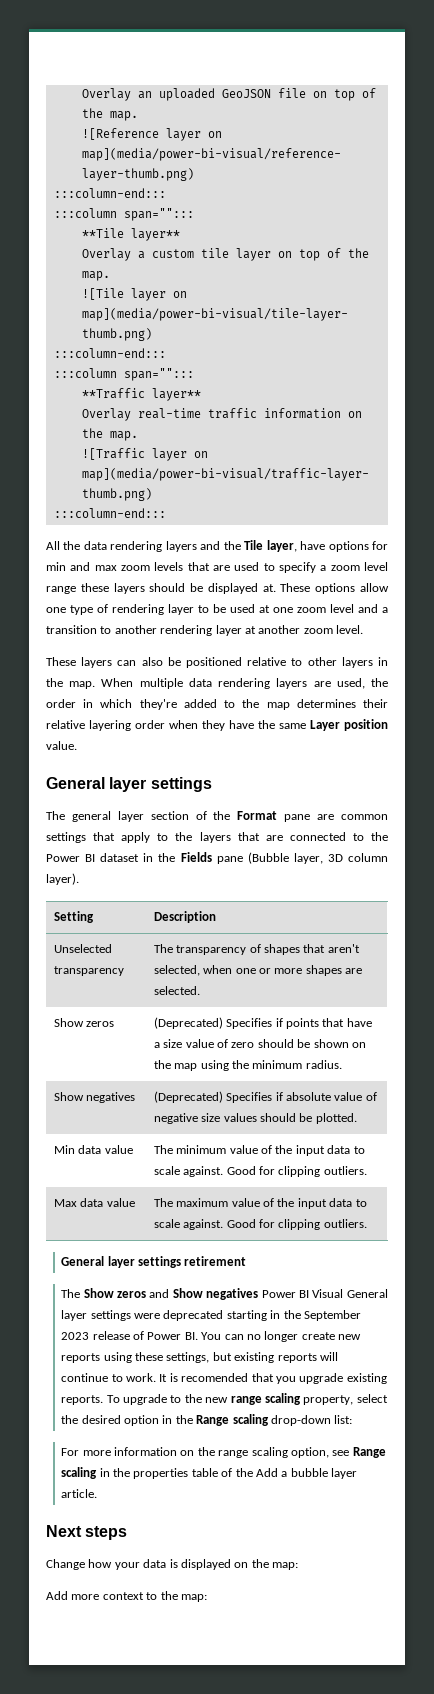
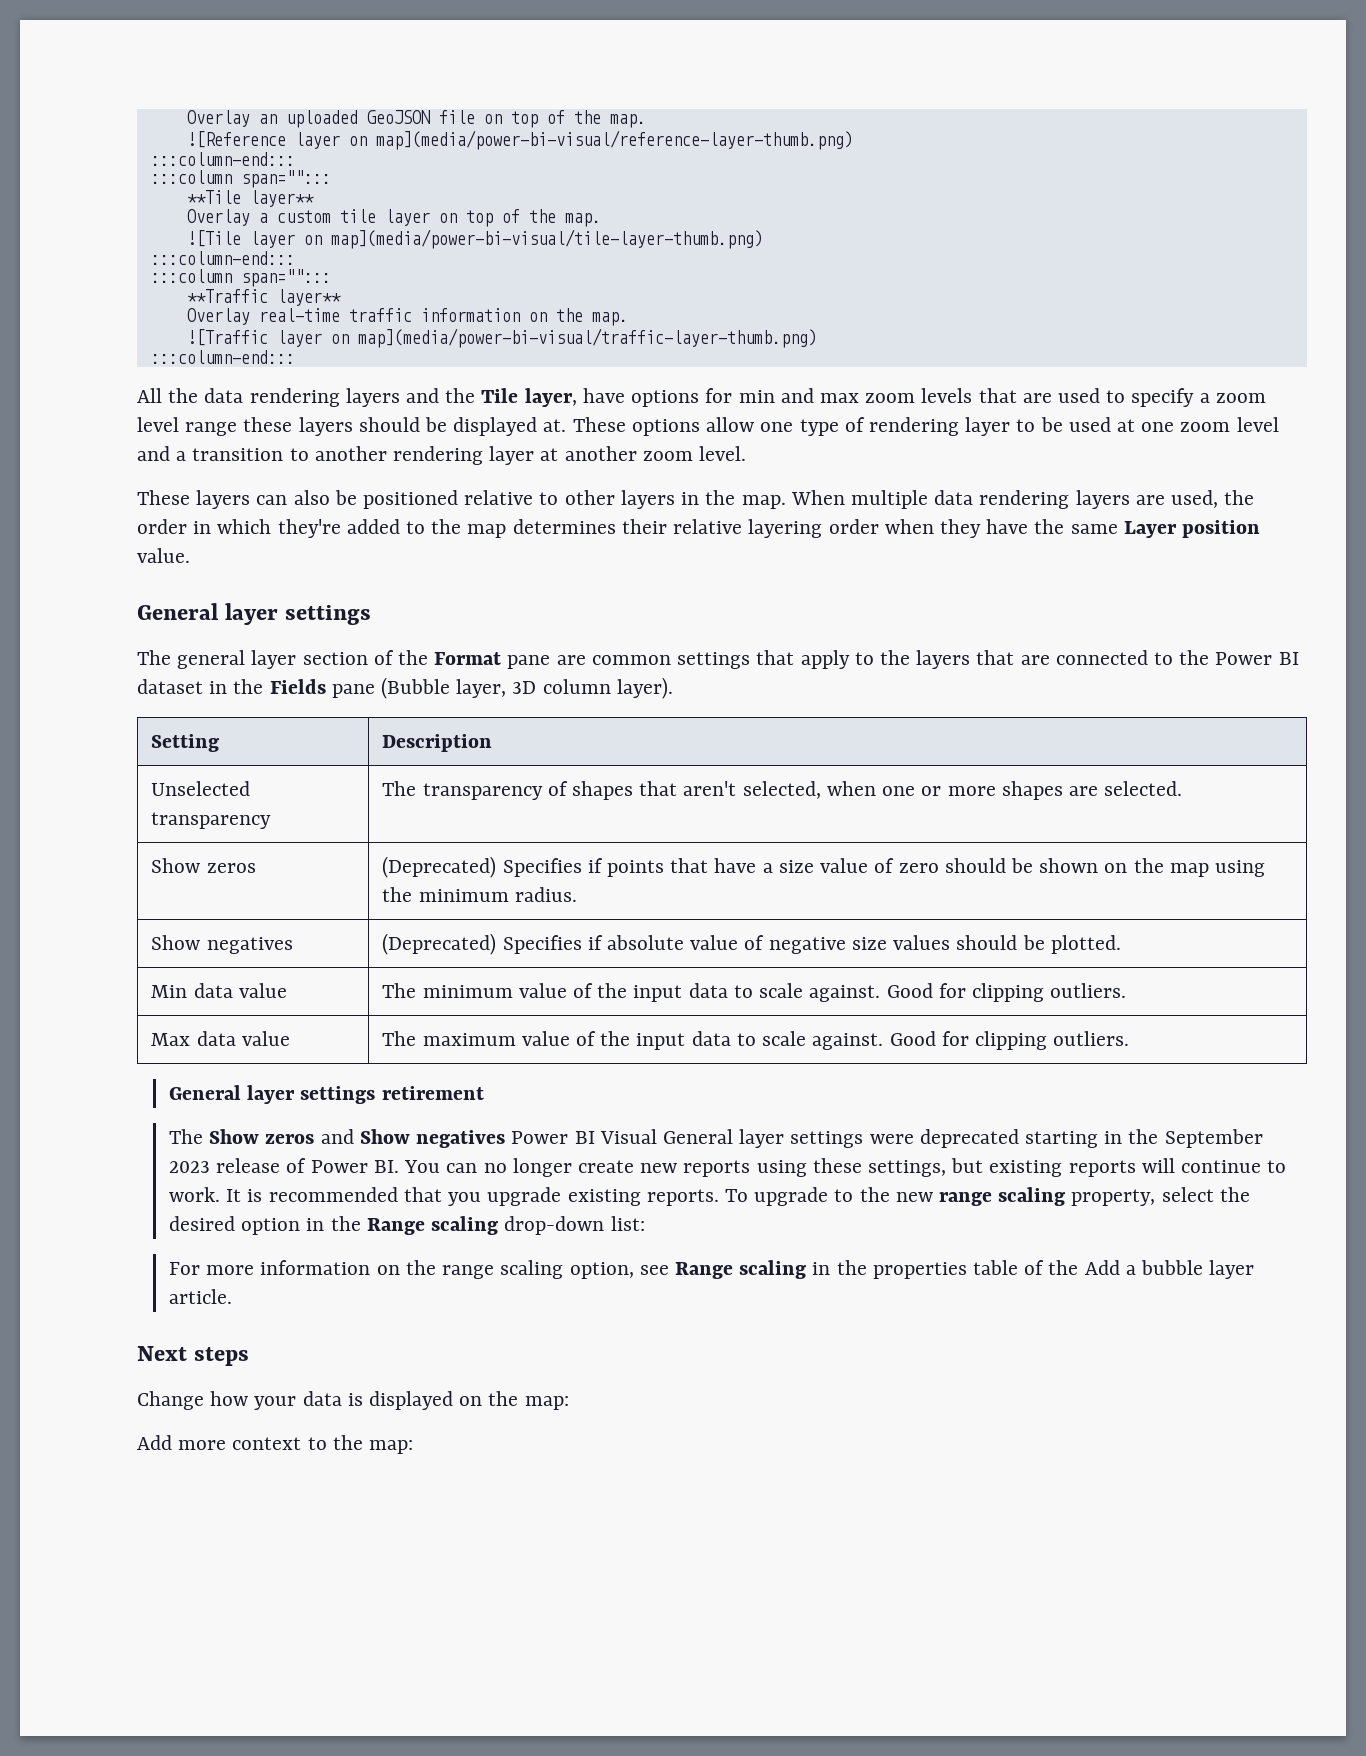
- It is recomended that you upgrade existing reports.
+ It is recommended that you upgrade existing reports.

